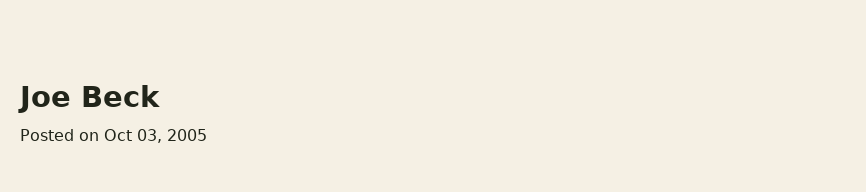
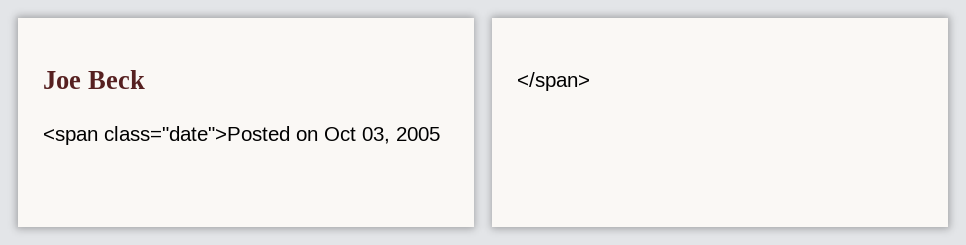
- Posted on Oct 03, 2005
+ <span class="date">Posted on Oct 03, 2005 </span>

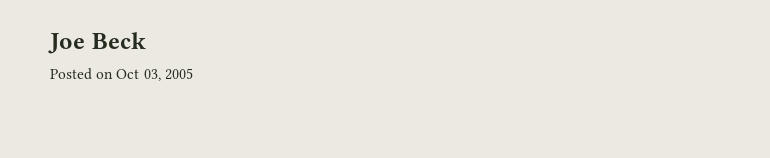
- <span class="date">Posted on Oct 03, 2005 </span>
+ Posted on Oct 03, 2005

